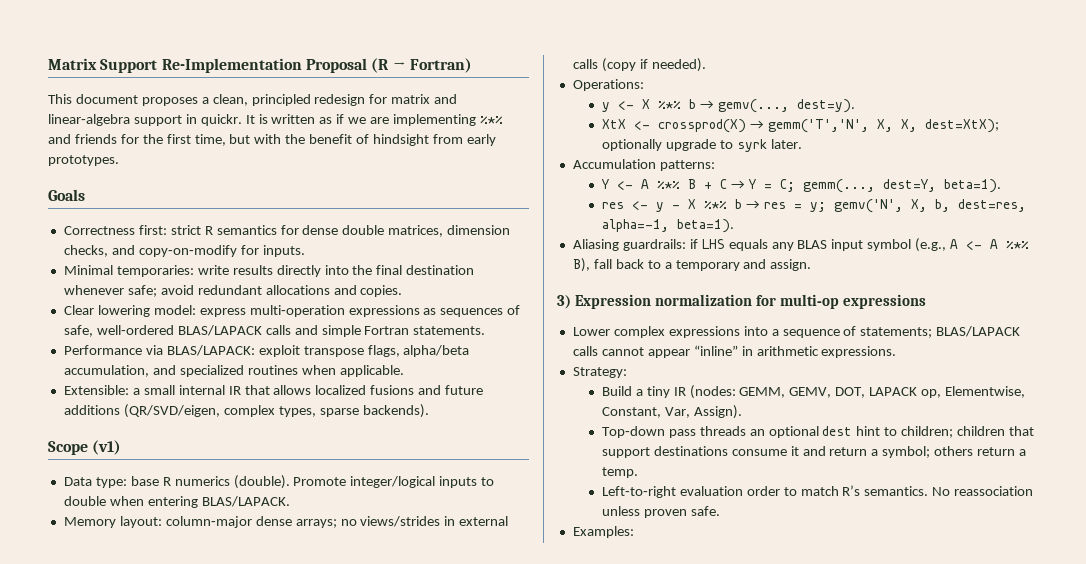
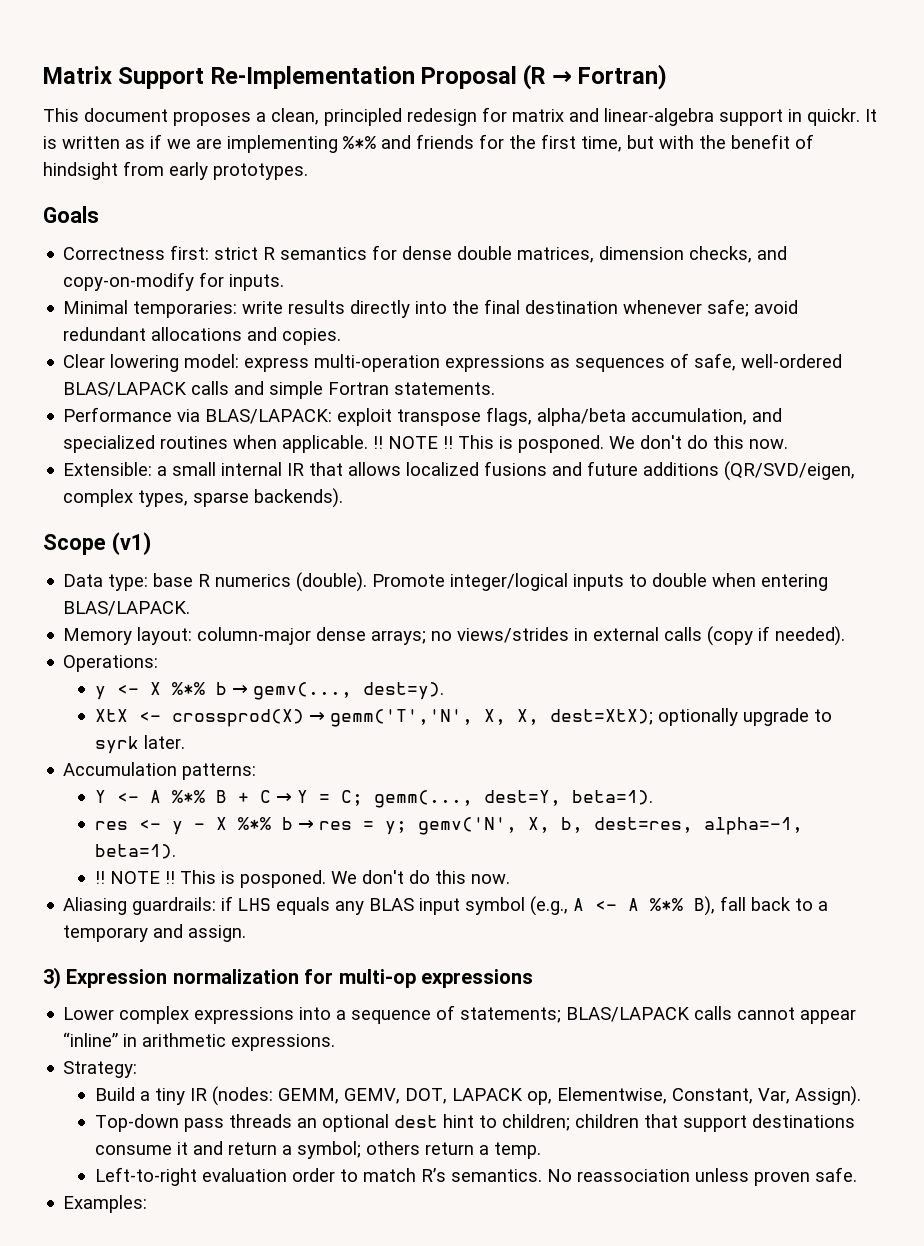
- Performance via BLAS/LAPACK: exploit transpose flags, alpha/beta accumulation, and specialized routines when applicable.
+ Performance via BLAS/LAPACK: exploit transpose flags, alpha/beta accumulation, and specialized routines when applicable. !! NOTE !! This is posponed. We don't do this now.
  res <- y - X %*% b → res = y; gemv('N', X, b, dest=res, alpha=-1, beta=1).
+ !! NOTE !! This is posponed. We don't do this now.

